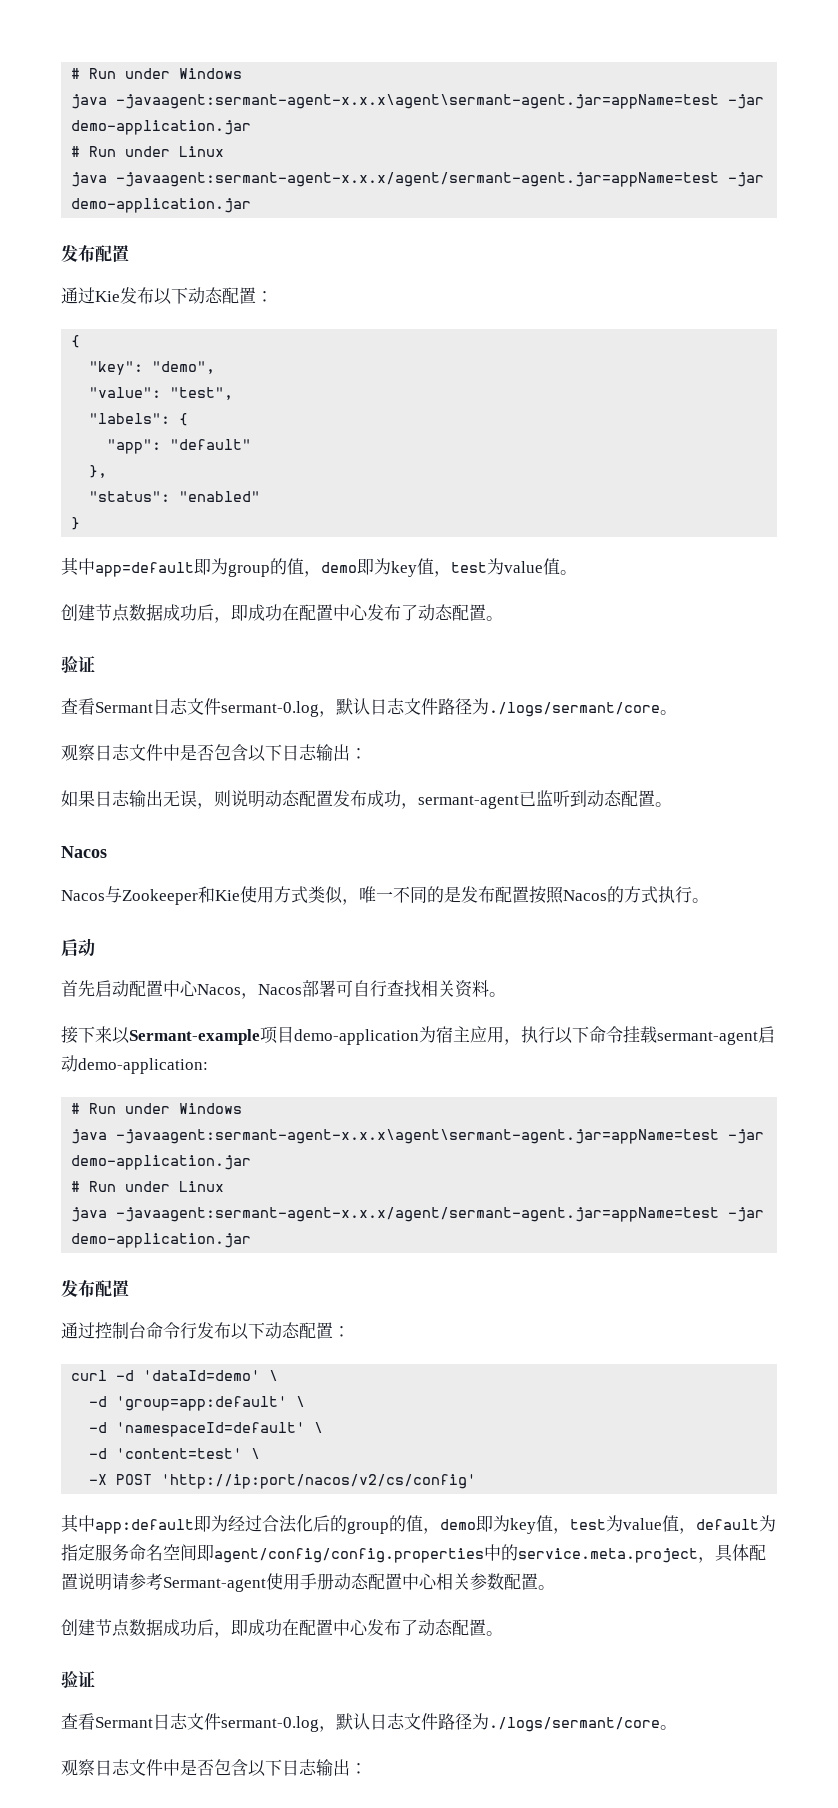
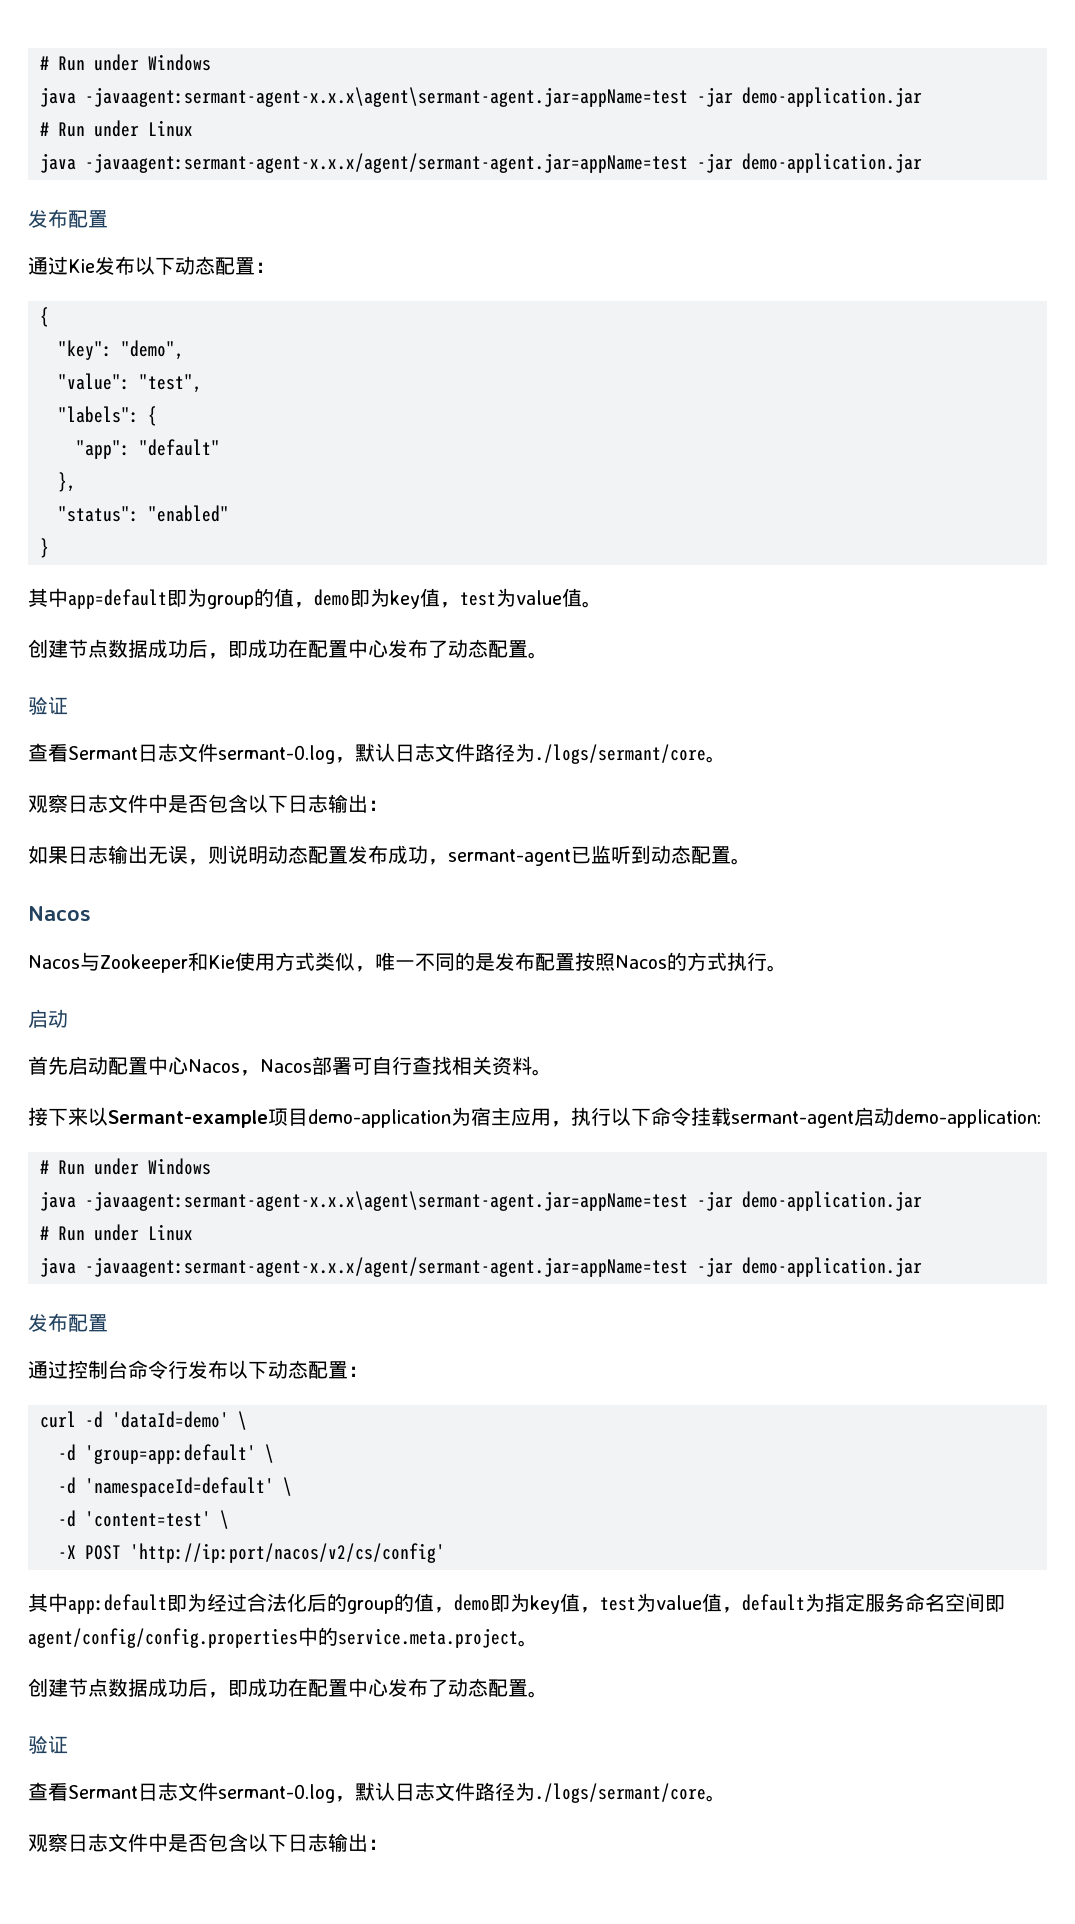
- 其中app:default即为经过合法化后的group的值，demo即为key值，test为value值，default为指定服务命名空间即agent/config/config.properties中的service.meta.project，具体配置说明请参考Sermant-agent使用手册动态配置中心相关参数配置。
+ 其中app:default即为经过合法化后的group的值，demo即为key值，test为value值，default为指定服务命名空间即agent/config/config.properties中的service.meta.project。

